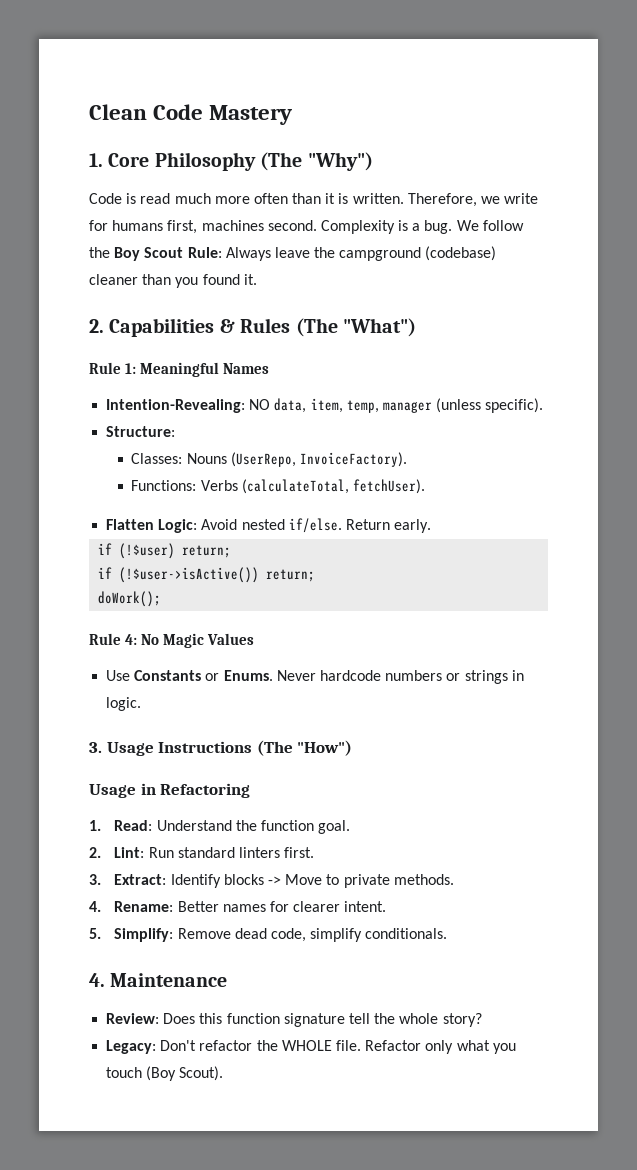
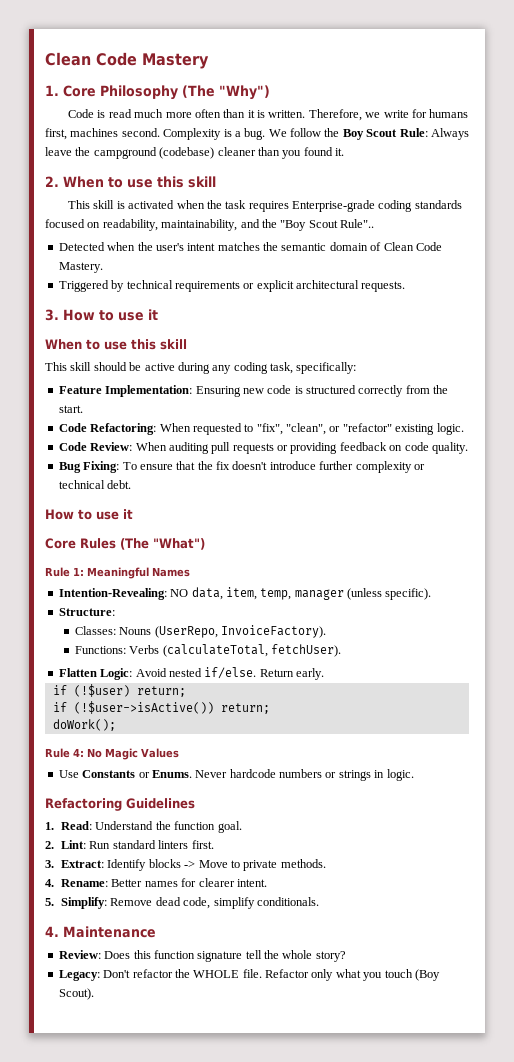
- 2. Capabilities & Rules (The "What")
+ 2. When to use this skill
+ This skill is activated when the task requires Enterprise-grade coding standards focused on readability, maintainability, and the "Boy Scout Rule"..
+ Detected when the user's intent matches the semantic domain of Clean Code Mastery.
+ Triggered by technical requirements or explicit architectural requests.
+ 3. How to use it
+ When to use this skill
+ This skill should be active during any coding task, specifically:
+ Feature Implementation: Ensuring new code is structured correctly from the start.
+ Code Refactoring: When requested to "fix", "clean", or "refactor" existing logic.
+ Code Review: When auditing pull requests or providing feedback on code quality.
+ Bug Fixing: To ensure that the fix doesn't introduce further complexity or technical debt.
+ How to use it
+ Core Rules (The "What")
- 3. Usage Instructions (The "How")
- Usage in Refactoring
+ Refactoring Guidelines

